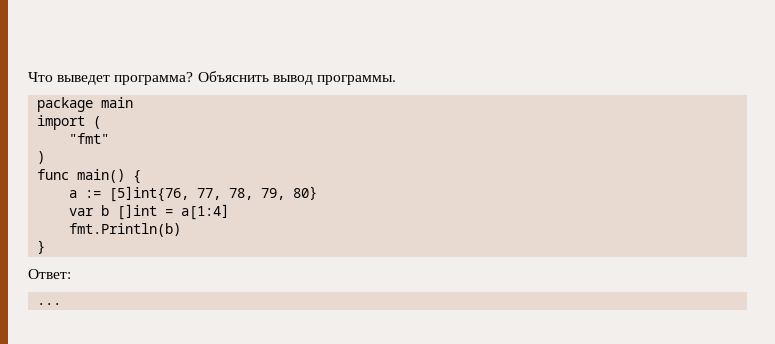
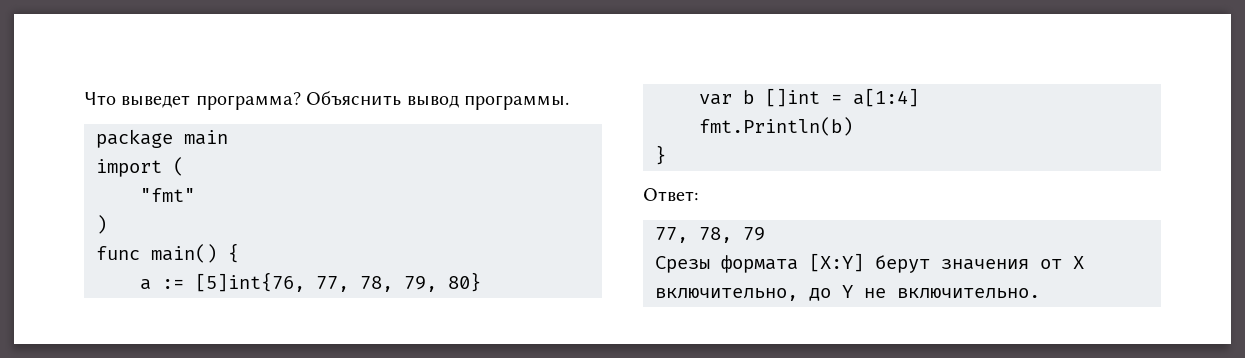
- ...
+ 77, 78, 79
+ Срезы формата [X:Y] берут значения от X включительно, до Y не включительно.

